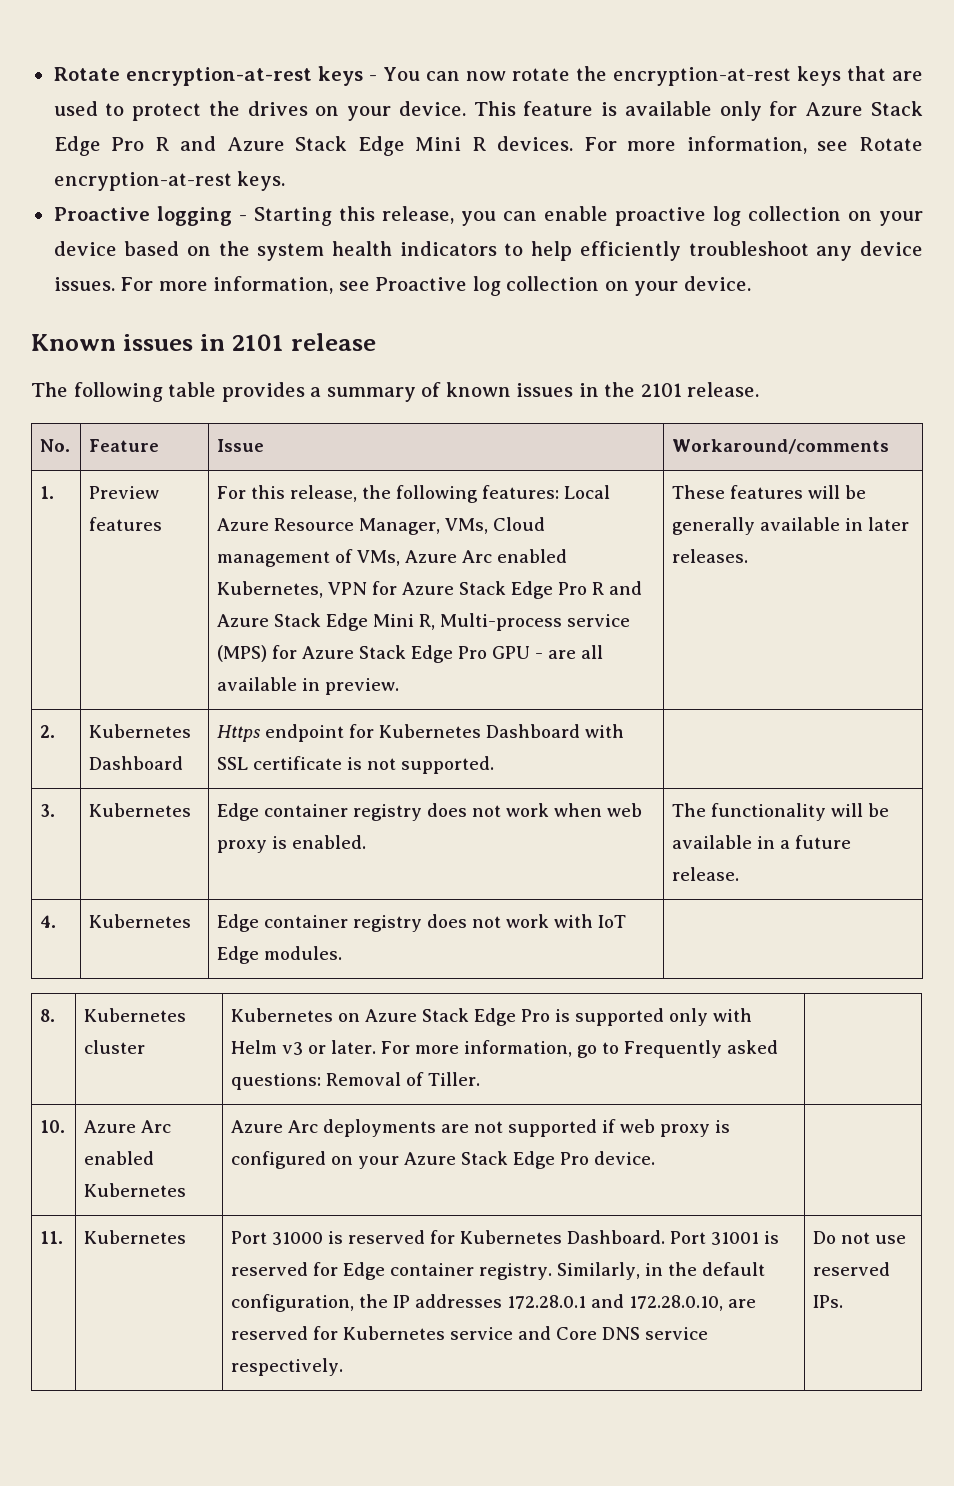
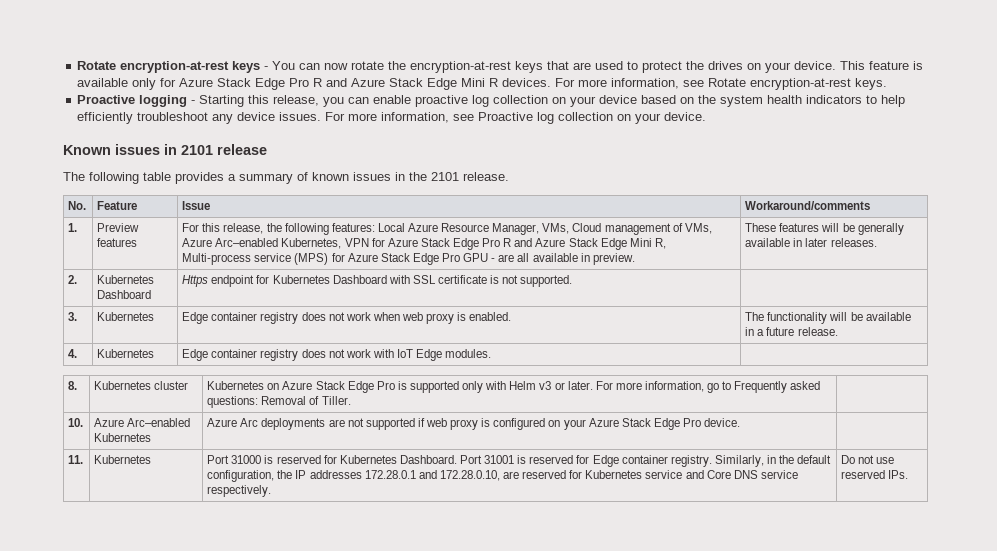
- For this release, the following features: Local Azure Resource Manager, VMs, Cloud management of VMs, Azure Arc enabled Kubernetes, VPN for Azure Stack Edge Pro R and Azure Stack Edge Mini R, Multi-process service (MPS) for Azure Stack Edge Pro GPU - are all available in preview.
+ For this release, the following features: Local Azure Resource Manager, VMs, Cloud management of VMs, Azure Arc–enabled Kubernetes, VPN for Azure Stack Edge Pro R and Azure Stack Edge Mini R, Multi-process service (MPS) for Azure Stack Edge Pro GPU - are all available in preview.
- 10. | Azure Arc enabled Kubernetes | Azure Arc deployments are not supported if web proxy is configured on your Azure Stack Edge Pro device. |
+ 10. | Azure Arc–enabled Kubernetes | Azure Arc deployments are not supported if web proxy is configured on your Azure Stack Edge Pro device. |

